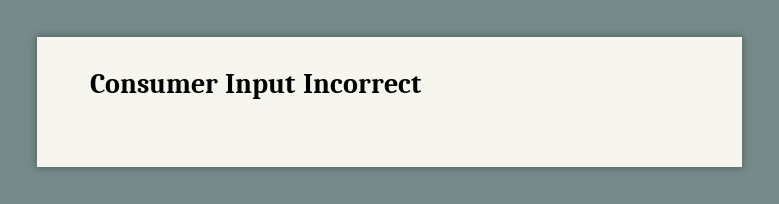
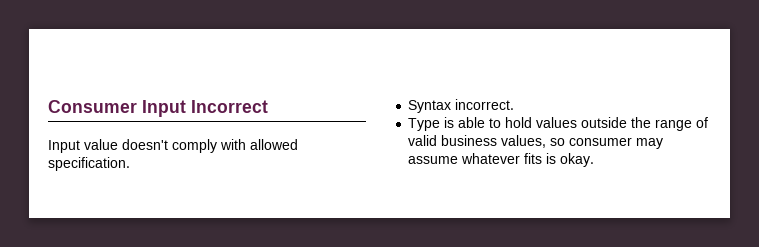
+ Input value doesn't comply with allowed specification.
+ Syntax incorrect.
+ Type is able to hold values outside the range of valid business values, so consumer may assume whatever fits is okay.

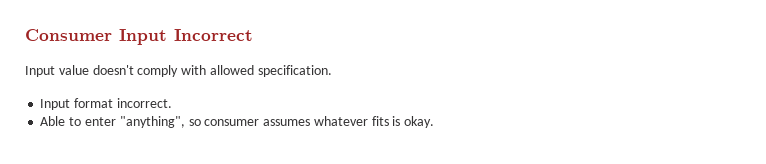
- Syntax incorrect.
+ Input format incorrect.
- Type is able to hold values outside the range of valid business values, so consumer may assume whatever fits is okay.
+ Able to enter "anything", so consumer assumes whatever fits is okay.

